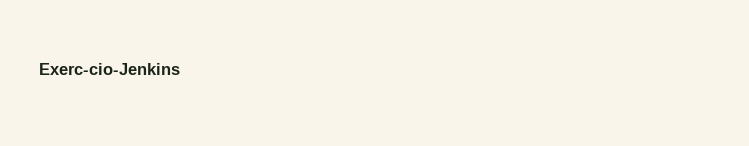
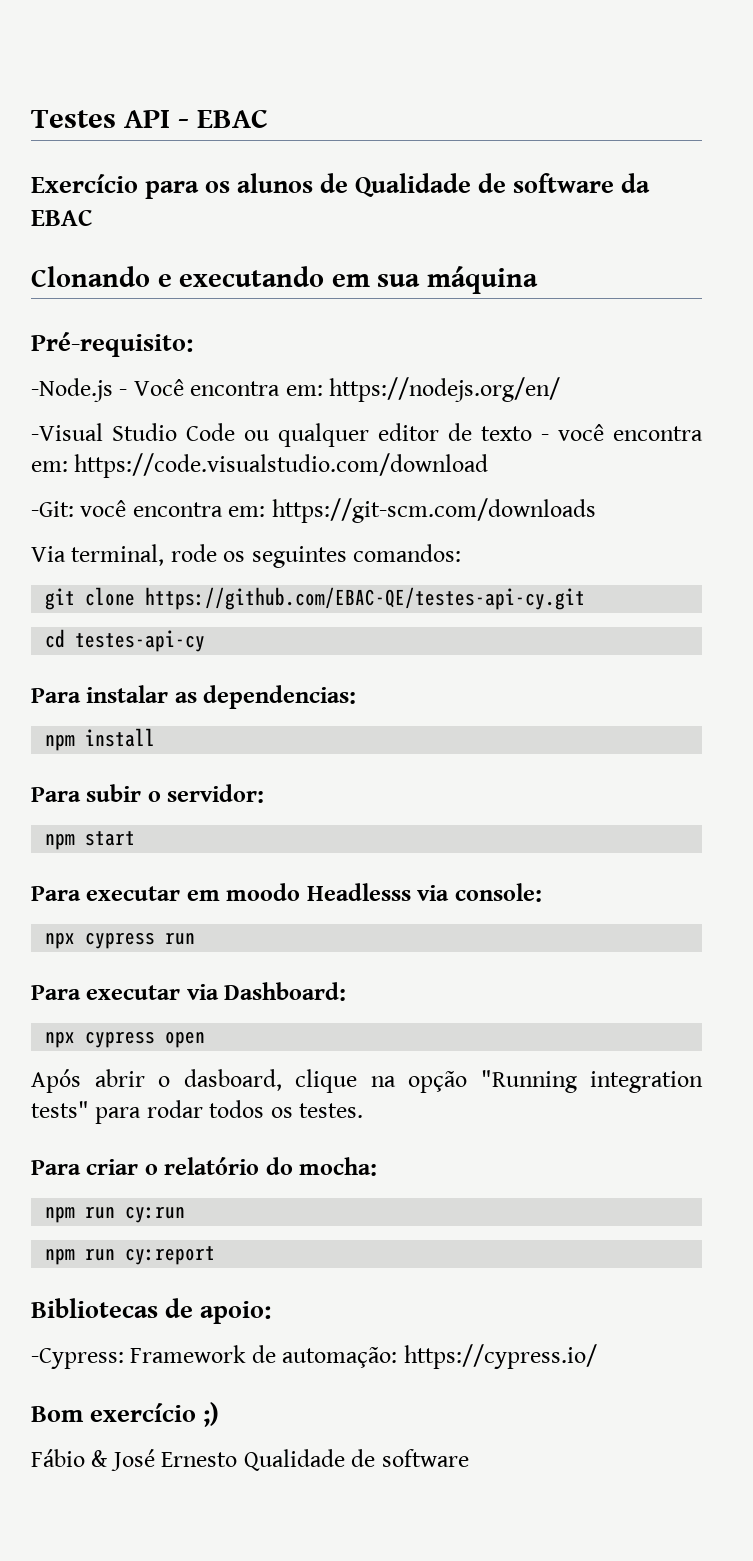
- Exerc-cio-Jenkins
+ Testes API - EBAC
+ Exercício para os alunos de Qualidade de software da EBAC
+ Clonando e executando em sua máquina
+ Pré-requisito:
+ -Node.js - Você encontra em: https://nodejs.org/en/
+ -Visual Studio Code ou qualquer editor de texto - você encontra em: https://code.visualstudio.com/download
+ -Git: você encontra em: https://git-scm.com/downloads
+ Via terminal, rode os seguintes comandos:
+ git clone https://github.com/EBAC-QE/testes-api-cy.git
+ cd testes-api-cy
+ Para instalar as dependencias:
+ npm install
+ Para subir o servidor:
+ npm start
+ Para executar em moodo Headlesss via console:
+ npx cypress run
+ Para executar via Dashboard:
+ npx cypress open
+ Após abrir o dasboard, clique na opção "Running integration tests" para rodar todos os testes.
+ Para criar o relatório do mocha:
+ npm run cy:run
+ npm run cy:report
+ Bibliotecas de apoio:
+ -Cypress: Framework de automação: https://cypress.io/
+ Bom exercício ;)
+ Fábio & José Ernesto Qualidade de software

